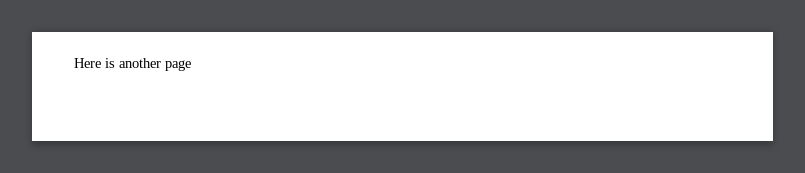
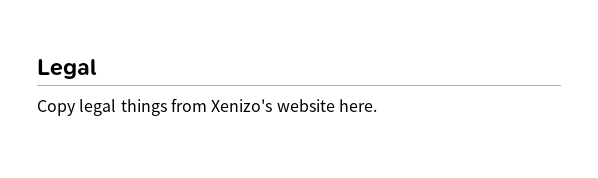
- Here is another page
+ Legal
+ Copy legal things from Xenizo's website here.

